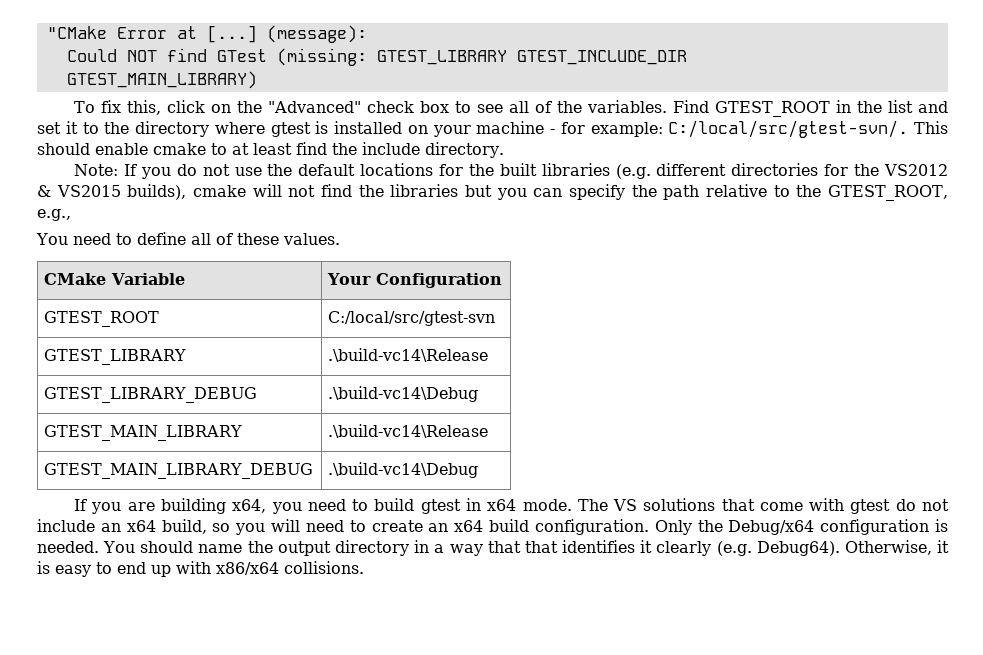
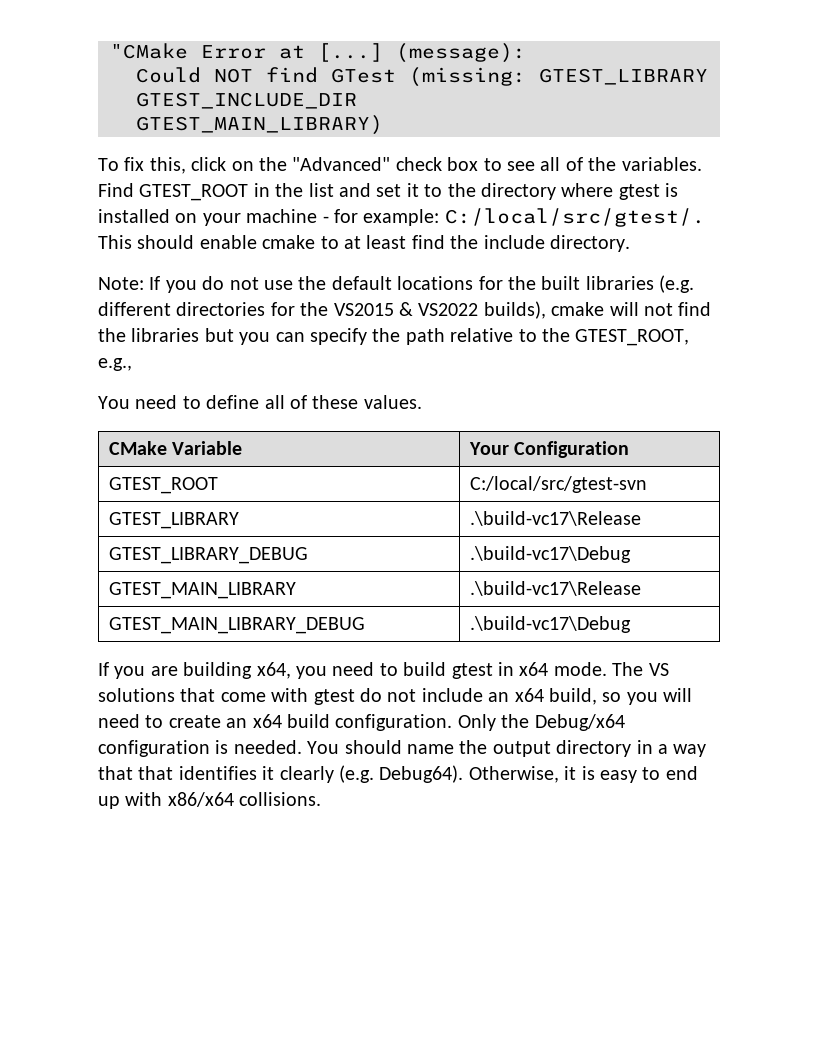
- Find GTEST_ROOT in the list and set it to the directory where gtest is installed on your machine - for example: C:/local/src/gtest-svn/.
+ Find GTEST_ROOT in the list and set it to the directory where gtest is installed on your machine - for example: C:/local/src/gtest/.
- Note: If you do not use the default locations for the built libraries (e.g. different directories for the VS2012 & VS2015 builds), cmake will not find the libraries but you can specify the path relative to the GTEST_ROOT, e.g.,
+ Note: If you do not use the default locations for the built libraries (e.g. different directories for the VS2015 & VS2022 builds), cmake will not find the libraries but you can specify the path relative to the GTEST_ROOT, e.g.,
- GTEST_LIBRARY | .\build-vc14\Release
+ GTEST_LIBRARY | .\build-vc17\Release
- GTEST_LIBRARY_DEBUG | .\build-vc14\Debug
+ GTEST_LIBRARY_DEBUG | .\build-vc17\Debug
- GTEST_MAIN_LIBRARY | .\build-vc14\Release
+ GTEST_MAIN_LIBRARY | .\build-vc17\Release
- GTEST_MAIN_LIBRARY_DEBUG | .\build-vc14\Debug
+ GTEST_MAIN_LIBRARY_DEBUG | .\build-vc17\Debug

